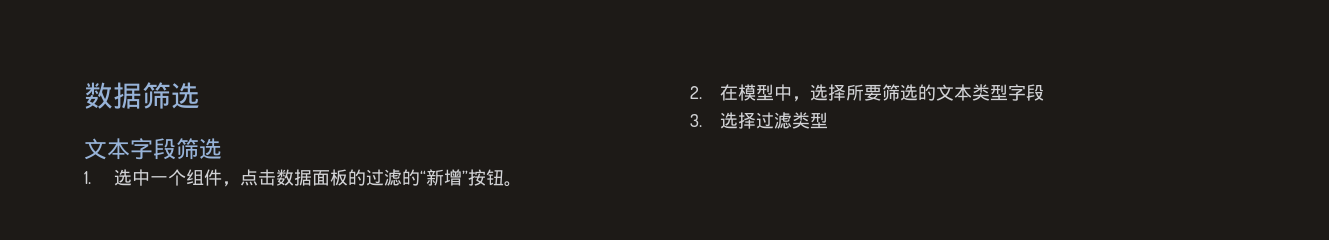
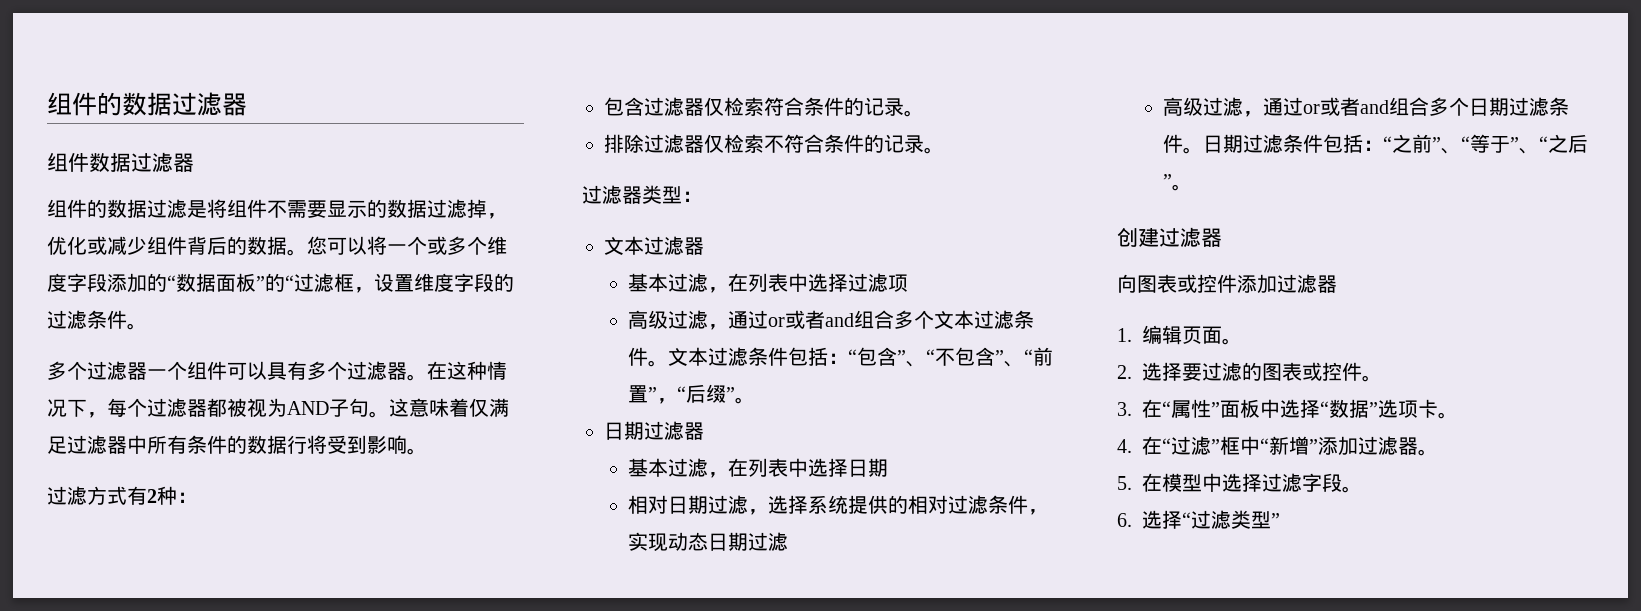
- 数据筛选
- 文本字段筛选
- 1.选中一个组件，点击数据面板的过滤的“新增”按钮。
- 2.在模型中，选择所要筛选的文本类型字段
- 3.选择过滤类型
+ 组件的数据过滤器
+ 组件数据过滤器
+ 组件的数据过滤是将组件不需要显示的数据过滤掉，优化或减少组件背后的数据。您可以将一个或多个维度字段添加的“数据面板”的“过滤框，设置维度字段的过滤条件。
+ 多个过滤器一个组件可以具有多个过滤器。在这种情况下，每个过滤器都被视为AND子句。这意味着仅满足过滤器中所有条件的数据行将受到影响。
+ 过滤方式有2种：
+ 包含过滤器仅检索符合条件的记录。
+ 排除过滤器仅检索不符合条件的记录。
+ 过滤器类型：
+ 文本过滤器
+ 基本过滤，在列表中选择过滤项
+ 高级过滤，通过or或者and组合多个文本过滤条件。文本过滤条件包括：“包含”、“不包含”、“前置”，“后缀”。
+ 日期过滤器
+ 基本过滤，在列表中选择日期
+ 相对日期过滤，选择系统提供的相对过滤条件，实现动态日期过滤
+ 高级过滤，通过or或者and组合多个日期过滤条件。日期过滤条件包括：“之前”、“等于”、“之后”。
+ 创建过滤器
+ 向图表或控件添加过滤器
+ 1.编辑页面。
+ 2.选择要过滤的图表或控件。
+ 3.在“属性”面板中选择“数据”选项卡。
+ 4.在“过滤”框中“新增”添加过滤器。
+ 5.在模型中选择过滤字段。
+ 6.选择“过滤类型”

